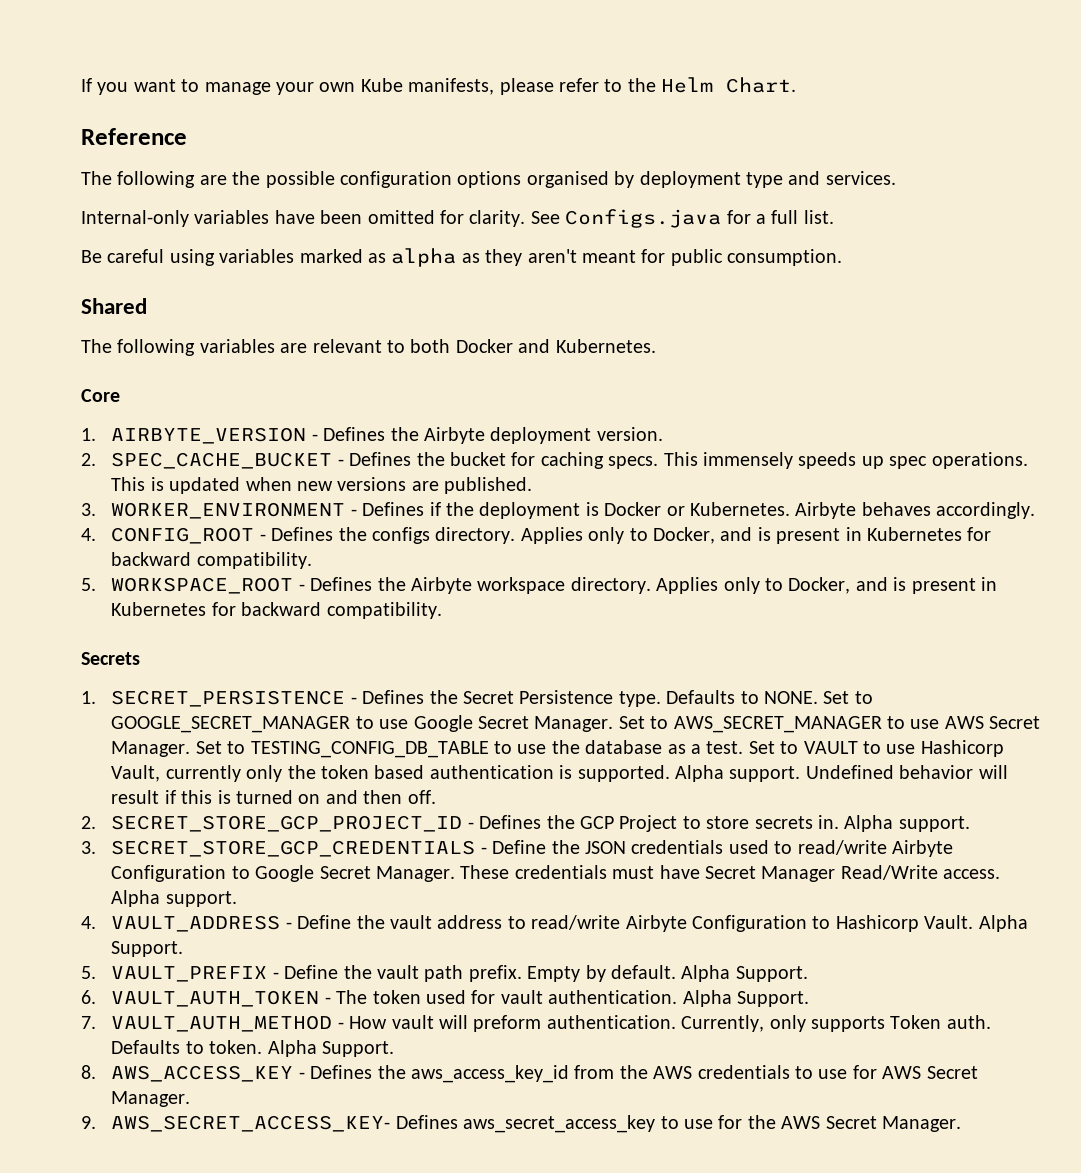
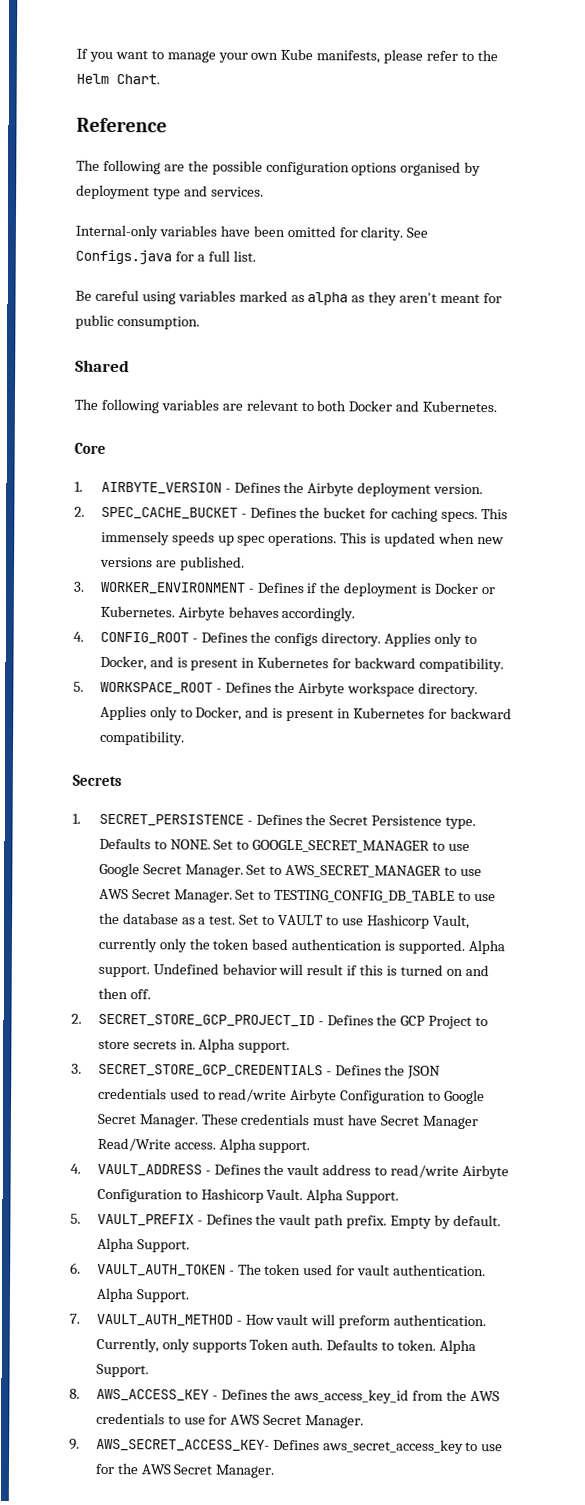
- 3. SECRET_STORE_GCP_CREDENTIALS - Define the JSON credentials used to read/write Airbyte Configuration to Google Secret Manager.
+ 3. SECRET_STORE_GCP_CREDENTIALS - Defines the JSON credentials used to read/write Airbyte Configuration to Google Secret Manager.
- 4. VAULT_ADDRESS - Define the vault address to read/write Airbyte Configuration to Hashicorp Vault.
+ 4. VAULT_ADDRESS - Defines the vault address to read/write Airbyte Configuration to Hashicorp Vault.
- 5. VAULT_PREFIX - Define the vault path prefix.
+ 5. VAULT_PREFIX - Defines the vault path prefix.

